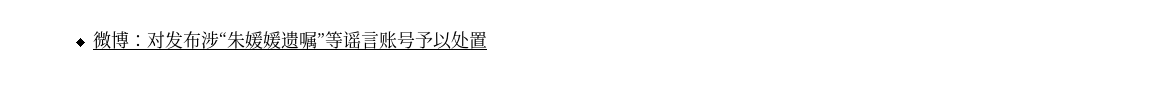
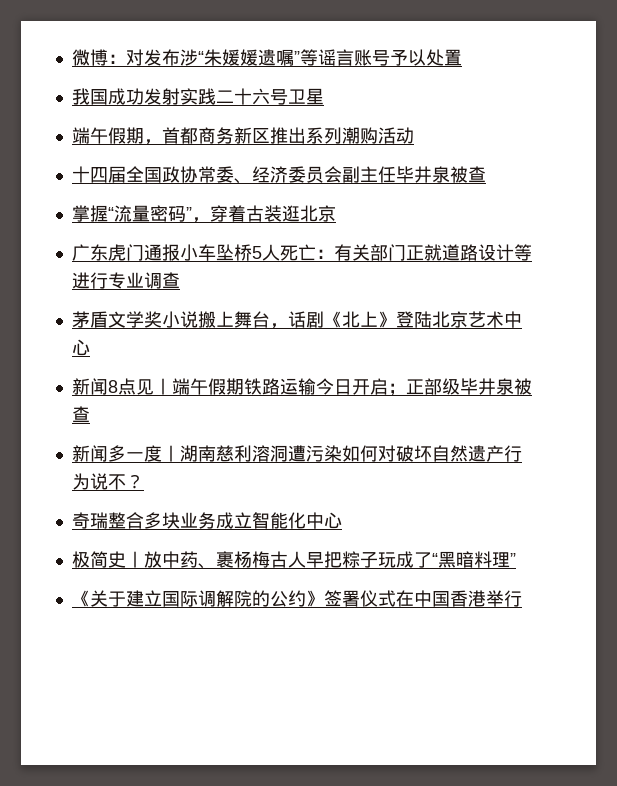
+ 我国成功发射实践二十六号卫星
+ 端午假期，首都商务新区推出系列潮购活动
+ 十四届全国政协常委、经济委员会副主任毕井泉被查
+ 掌握“流量密码”，穿着古装逛北京
+ 广东虎门通报小车坠桥5人死亡：有关部门正就道路设计等进行专业调查
+ 茅盾文学奖小说搬上舞台，话剧《北上》登陆北京艺术中心
+ 新闻8点见丨端午假期铁路运输今日开启；正部级毕井泉被查
+ 新闻多一度丨湖南慈利溶洞遭污染如何对破坏自然遗产行为说不？
+ 奇瑞整合多块业务成立智能化中心
+ 极简史丨放中药、裹杨梅古人早把粽子玩成了“黑暗料理”
+ 《关于建立国际调解院的公约》签署仪式在中国香港举行

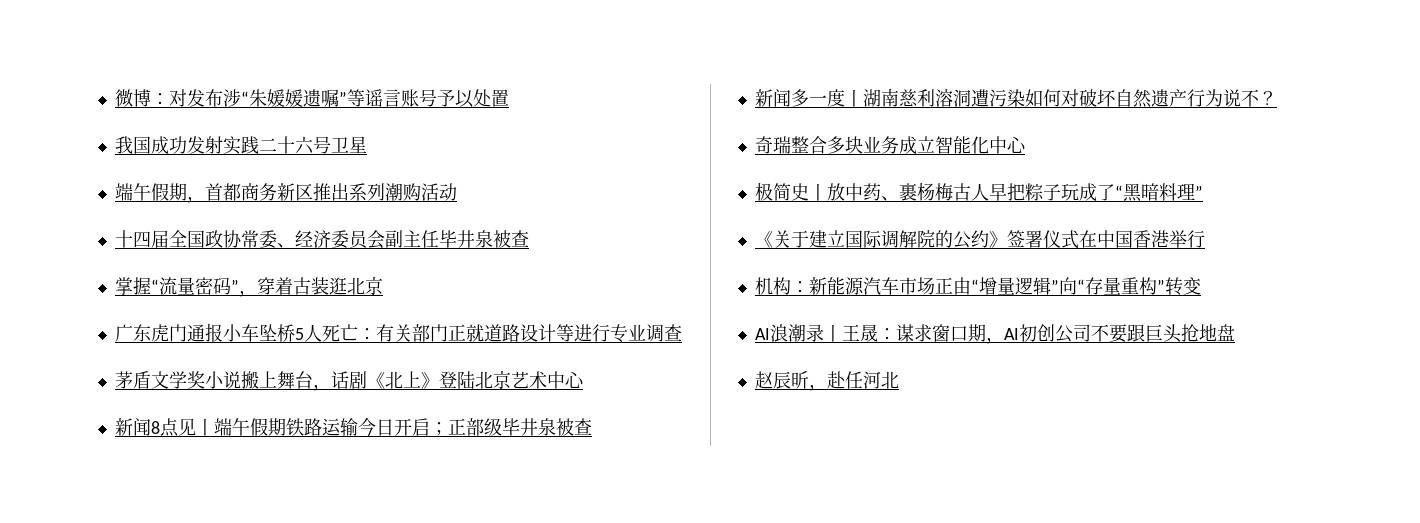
+ 机构：新能源汽车市场正由“增量逻辑”向“存量重构”转变
+ AI浪潮录丨王晟：谋求窗口期，AI初创公司不要跟巨头抢地盘
+ 赵辰昕，赴任河北

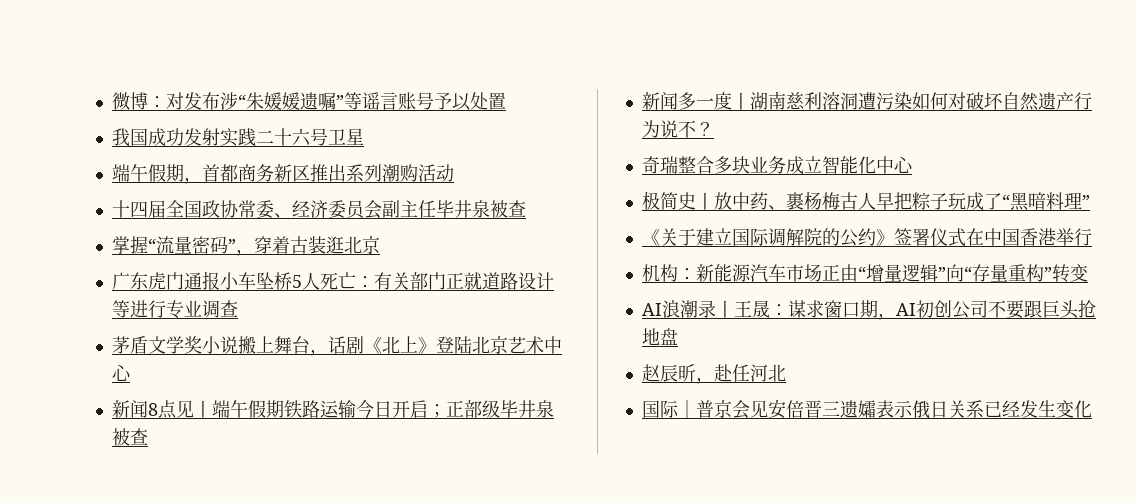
+ 国际｜普京会见安倍晋三遗孀表示俄日关系已经发生变化

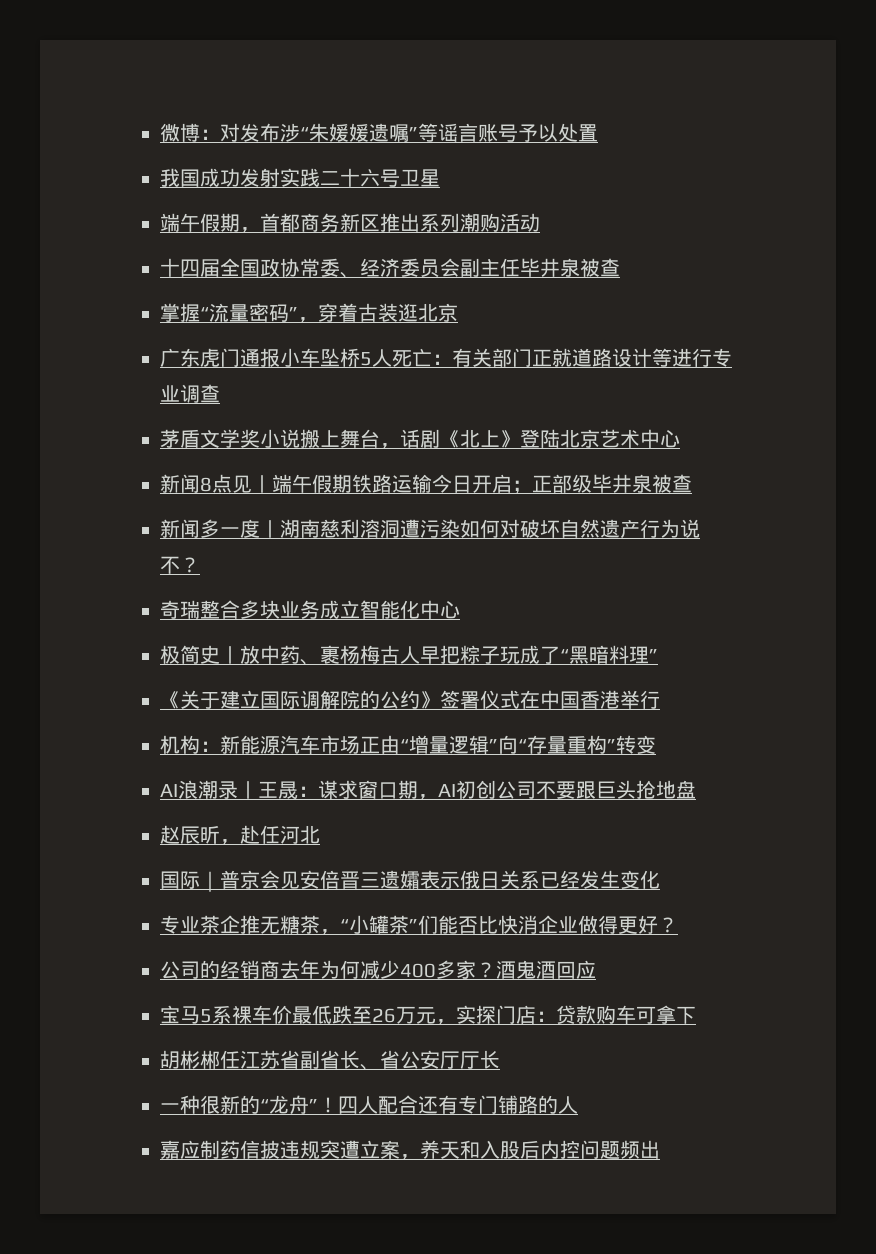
+ 专业茶企推无糖茶，“小罐茶”们能否比快消企业做得更好？
+ 公司的经销商去年为何减少400多家？酒鬼酒回应
+ 宝马5系裸车价最低跌至26万元，实探门店：贷款购车可拿下
+ 胡彬郴任江苏省副省长、省公安厅厅长
+ 一种很新的“龙舟”！四人配合还有专门铺路的人
+ 嘉应制药信披违规突遭立案，养天和入股后内控问题频出

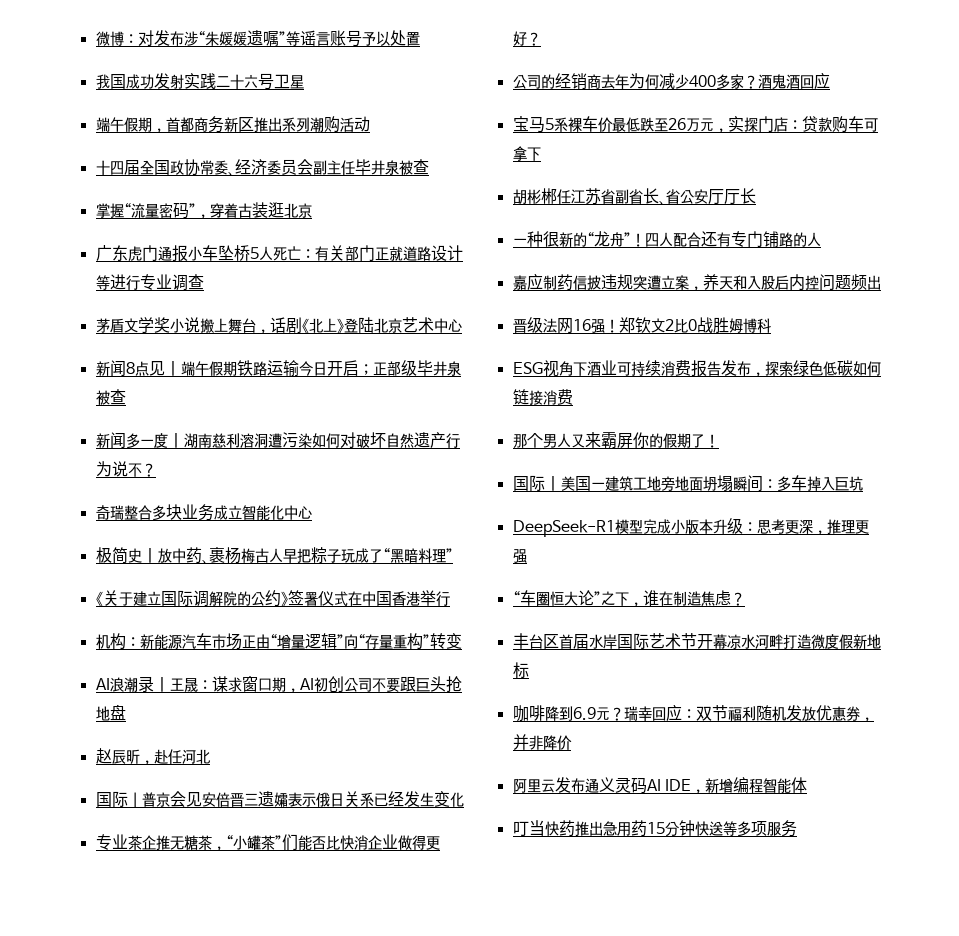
+ 晋级法网16强！郑钦文2比0战胜姆博科
+ ESG视角下酒业可持续消费报告发布，探索绿色低碳如何链接消费
+ 那个男人又来霸屏你的假期了！
+ 国际丨美国一建筑工地旁地面坍塌瞬间：多车掉入巨坑
+ DeepSeek-R1模型完成小版本升级：思考更深，推理更强
+ “车圈恒大论”之下，谁在制造焦虑？
+ 丰台区首届水岸国际艺术节开幕凉水河畔打造微度假新地标
+ 咖啡降到6.9元？瑞幸回应：双节福利随机发放优惠券，并非降价
+ 阿里云发布通义灵码AI IDE，新增编程智能体
+ 叮当快药推出急用药15分钟快送等多项服务

